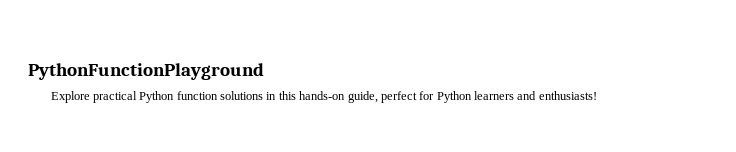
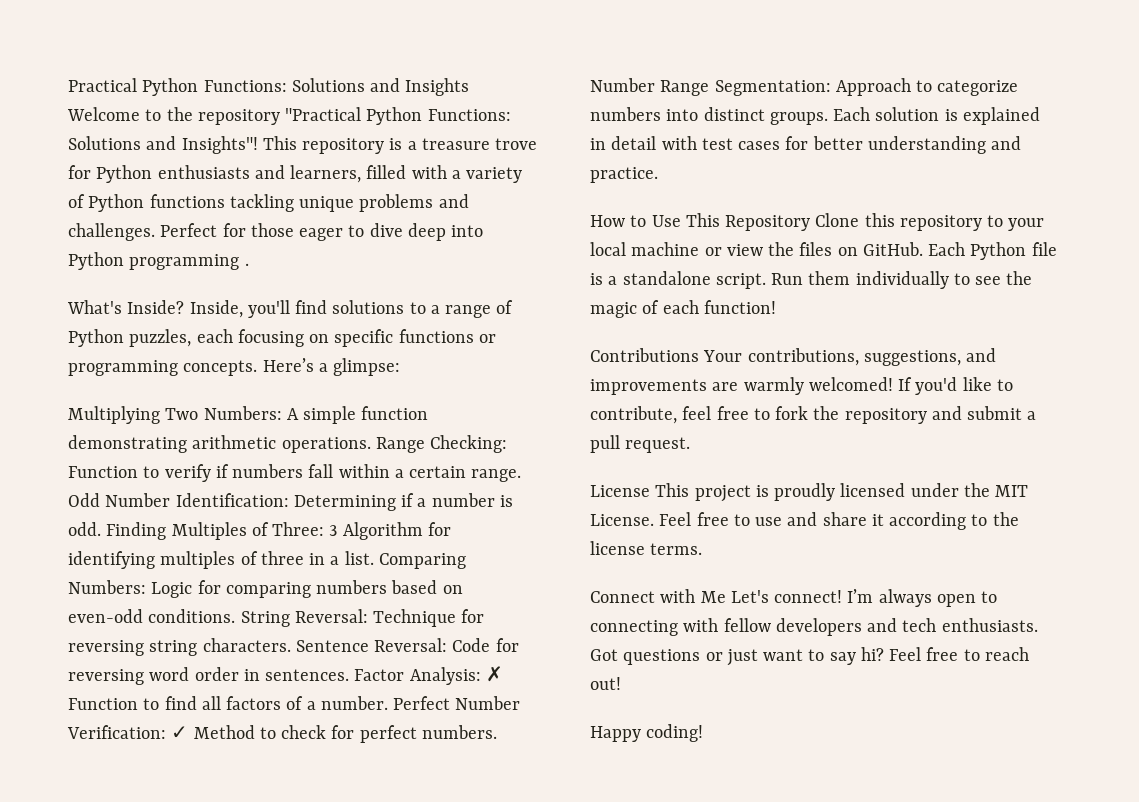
- PythonFunctionPlayground
- Explore practical Python function solutions in this hands-on guide, perfect for Python learners and enthusiasts!
+ Practical Python Functions: Solutions and Insights Welcome to the repository "Practical Python Functions: Solutions and Insights"! This repository is a treasure trove for Python enthusiasts and learners, filled with a variety of Python functions tackling unique problems and challenges. Perfect for those eager to dive deep into Python programming .
+ What's Inside? Inside, you'll find solutions to a range of Python puzzles, each focusing on specific functions or programming concepts. Here’s a glimpse:
+ Multiplying Two Numbers: A simple function demonstrating arithmetic operations. Range Checking: Function to verify if numbers fall within a certain range. Odd Number Identification: Determining if a number is odd. Finding Multiples of Three: 3 Algorithm for identifying multiples of three in a list. Comparing Numbers: Logic for comparing numbers based on even-odd conditions. String Reversal: Technique for reversing string characters. Sentence Reversal: Code for reversing word order in sentences. Factor Analysis: ✗ Function to find all factors of a number. Perfect Number Verification: ✓ Method to check for perfect numbers. Number Range Segmentation: Approach to categorize numbers into distinct groups. Each solution is explained in detail with test cases for better understanding and practice.
+ How to Use This Repository Clone this repository to your local machine or view the files on GitHub. Each Python file is a standalone script. Run them individually to see the magic of each function!
+ Contributions Your contributions, suggestions, and improvements are warmly welcomed! If you'd like to contribute, feel free to fork the repository and submit a pull request.
+ License This project is proudly licensed under the MIT License. Feel free to use and share it according to the license terms.
+ Connect with Me Let's connect! I’m always open to connecting with fellow developers and tech enthusiasts. Got questions or just want to say hi? Feel free to reach out!
+ Happy coding!

